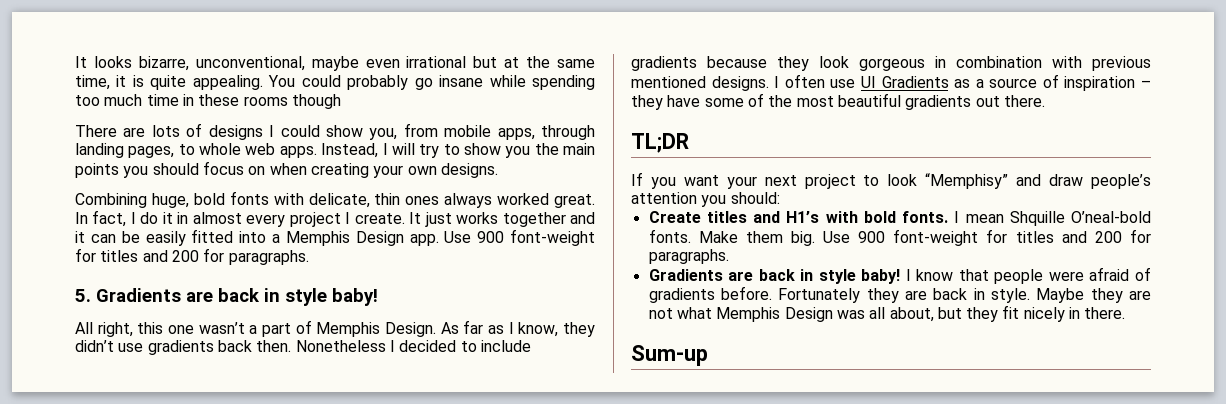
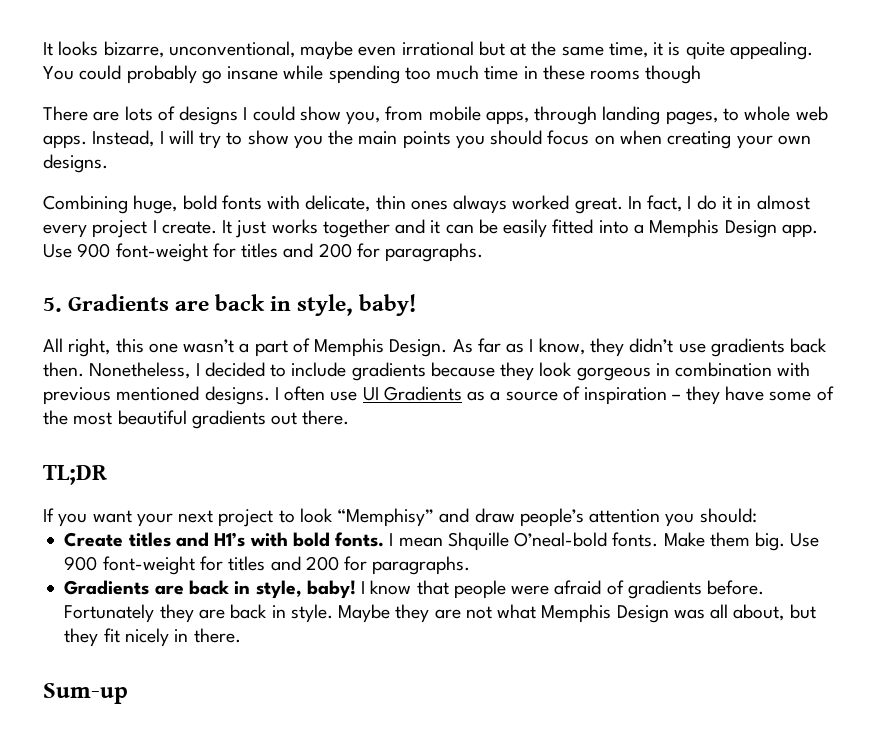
- 5. Gradients are back in style baby!
+ 5. Gradients are back in style, baby!
- Nonetheless I decided to include gradients because they look gorgeous in combination with previous mentioned designs.
+ Nonetheless, I decided to include gradients because they look gorgeous in combination with previous mentioned designs.
  Make them big. Use 900 font-weight for titles and 200 for paragraphs.
- Gradients are back in style baby!
+ Gradients are back in style, baby!

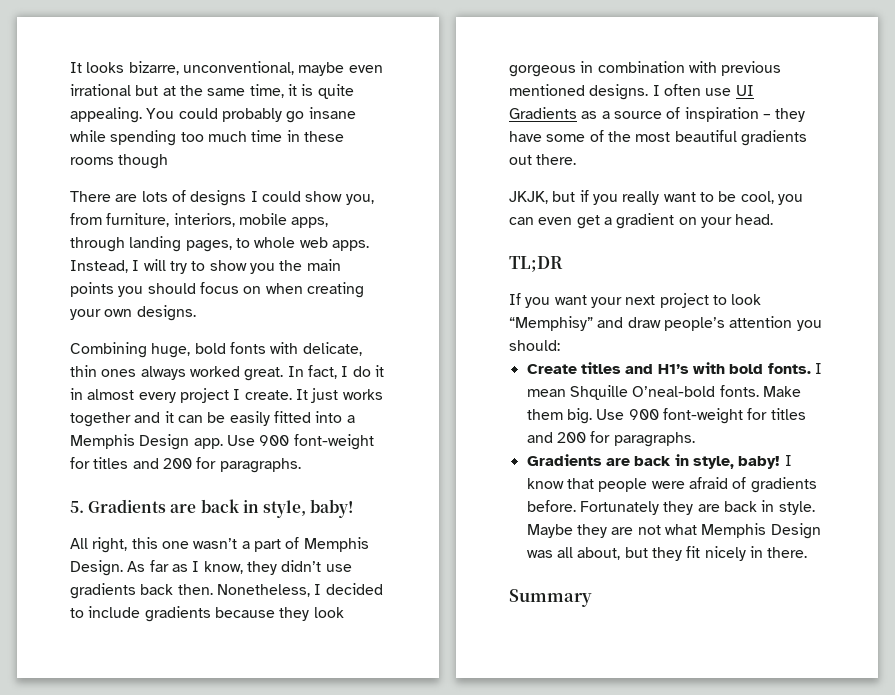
- There are lots of designs I could show you, from mobile apps, through landing pages, to whole web apps.
+ There are lots of designs I could show you, from furniture, interiors, mobile apps, through landing pages, to whole web apps.
+ JKJK, but if you really want to be cool, you can even get a gradient on your head.
- Sum-up
+ Summary

